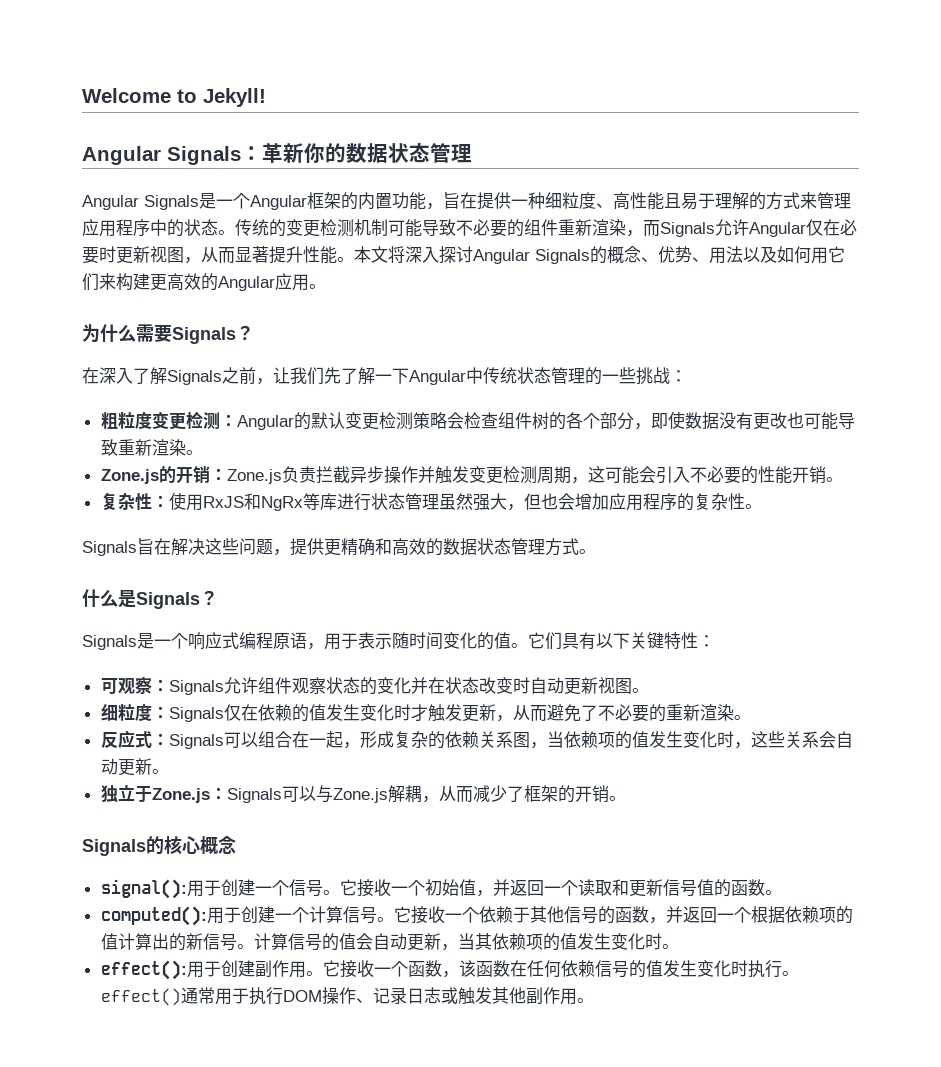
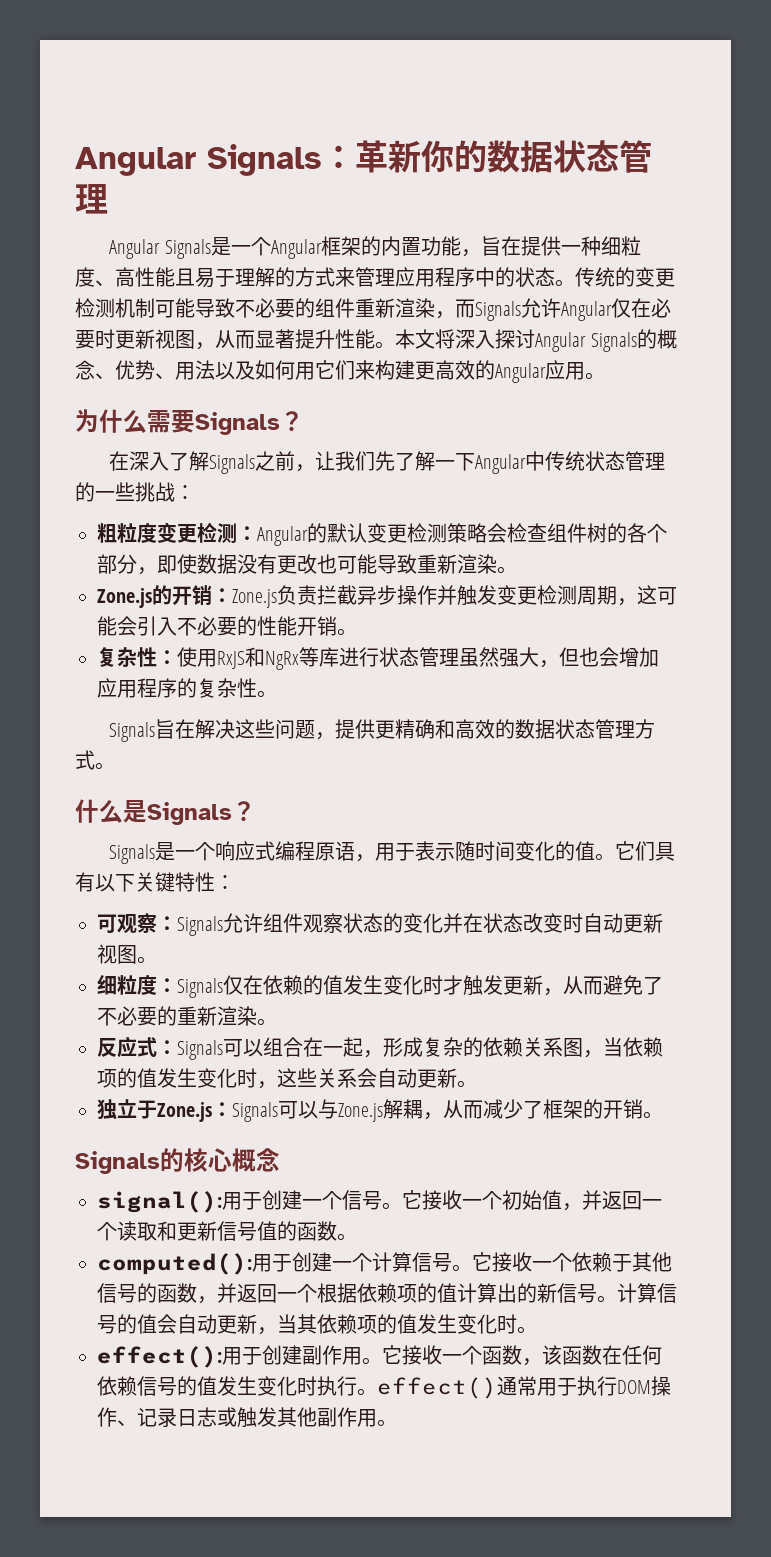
- Welcome to Jekyll!

